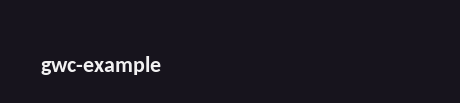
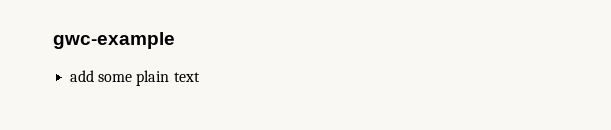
+ add some plain text

